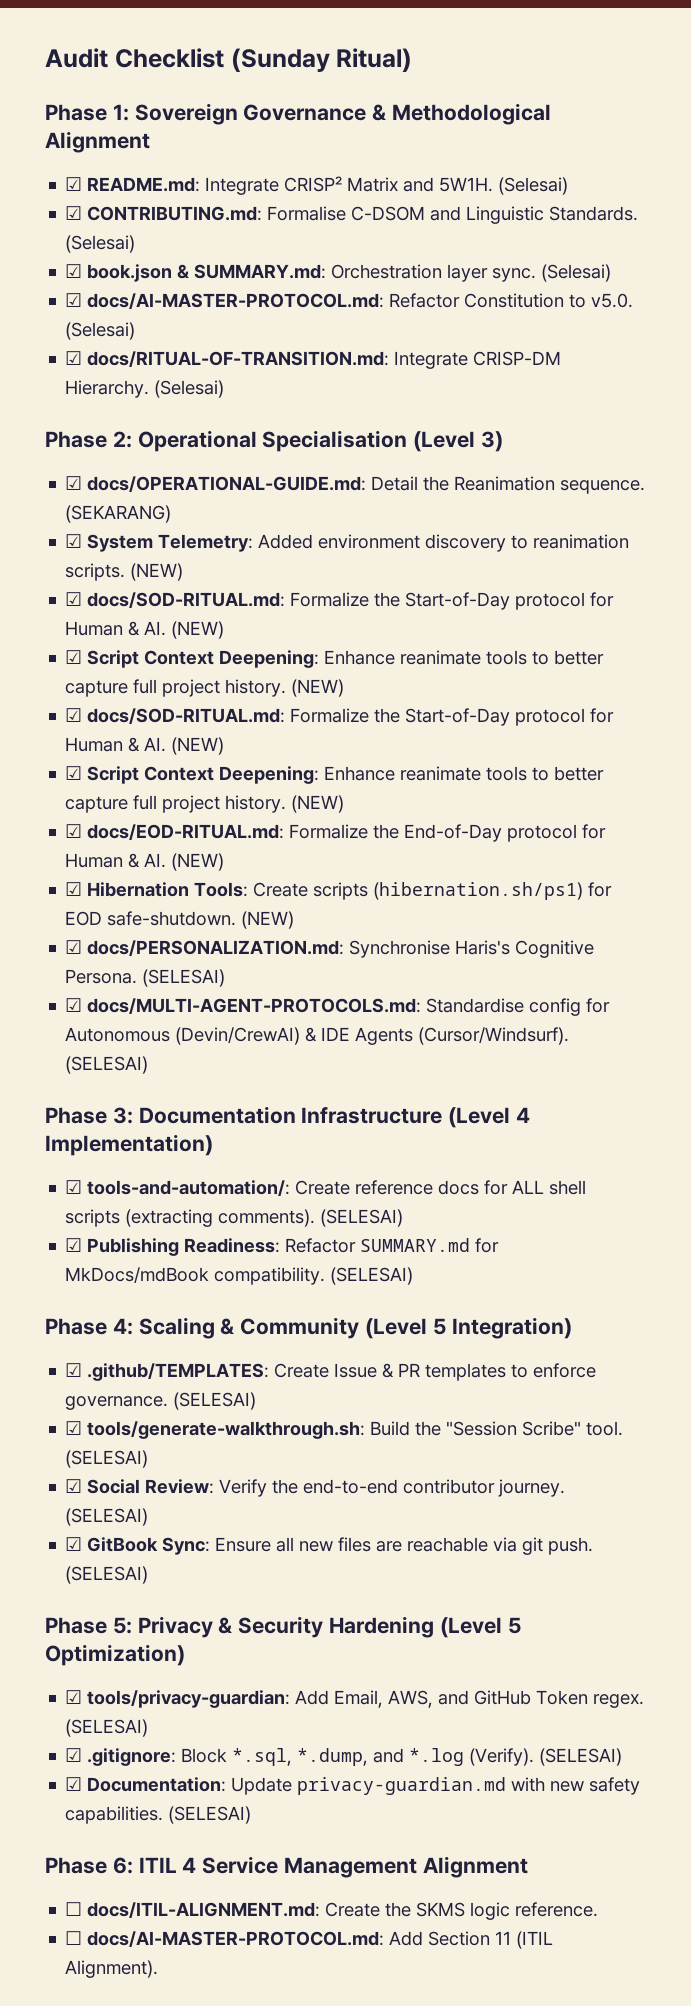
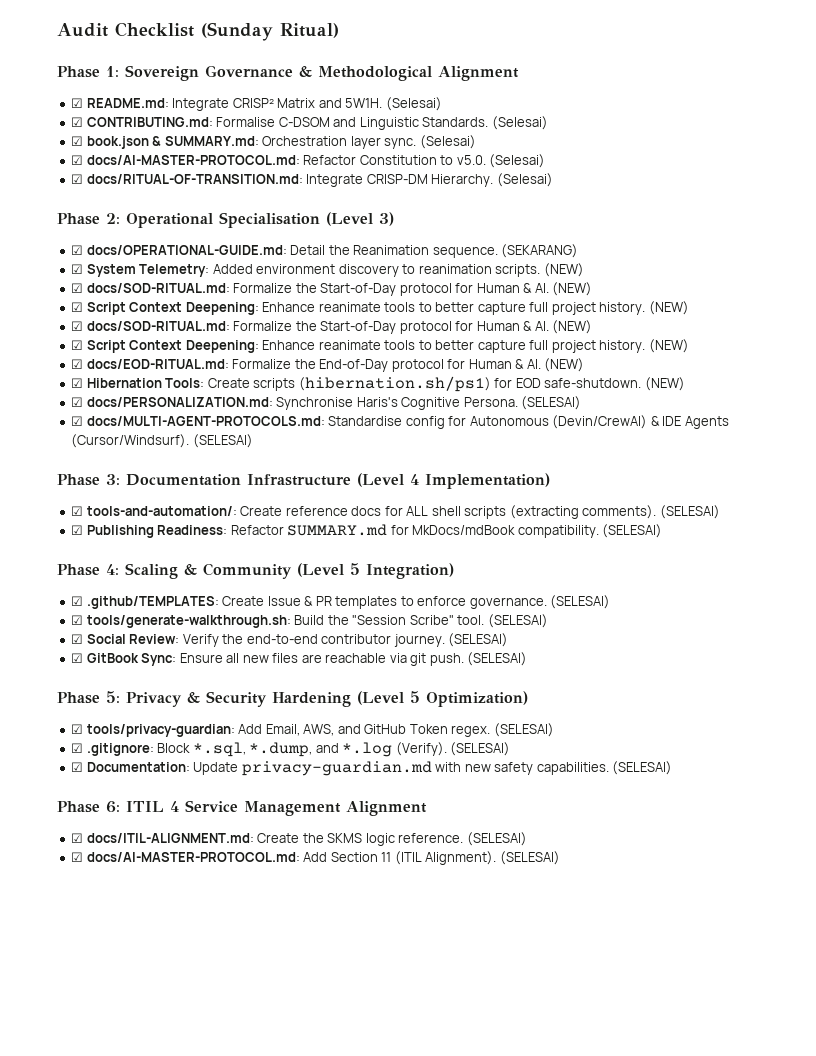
- ☐ docs/ITIL-ALIGNMENT.md: Create the SKMS logic reference.
- ☐ docs/AI-MASTER-PROTOCOL.md: Add Section 11 (ITIL Alignment).
+ ☑ docs/ITIL-ALIGNMENT.md: Create the SKMS logic reference. (SELESAI)
+ ☑ docs/AI-MASTER-PROTOCOL.md: Add Section 11 (ITIL Alignment). (SELESAI)

